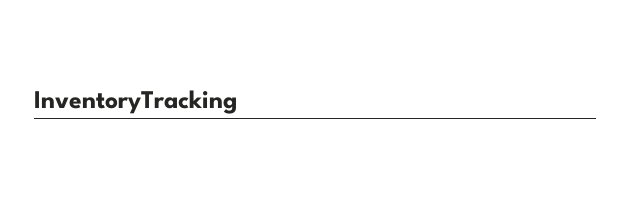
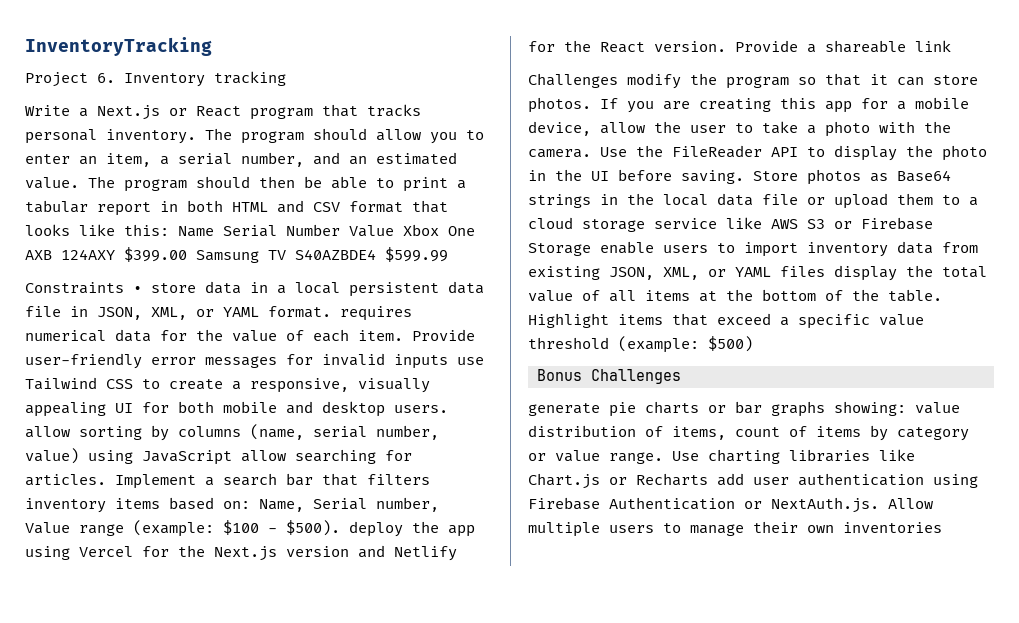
+ Project 6. Inventory tracking
+ Write a Next.js or React program that tracks personal inventory. The program should allow you to enter an item, a serial number, and an estimated value. The program should then be able to print a tabular report in both HTML and CSV format that looks like this: Name Serial Number Value Xbox One AXB 124AXY $399.00 Samsung TV S40AZBDE4 $599.99
+ Constraints • store data in a local persistent data file in JSON, XML, or YAML format. requires numerical data for the value of each item. Provide user-friendly error messages for invalid inputs use Tailwind CSS to create a responsive, visually appealing UI for both mobile and desktop users. allow sorting by columns (name, serial number, value) using JavaScript allow searching for articles. Implement a search bar that filters inventory items based on: Name, Serial number, Value range (example: $100 - $500). deploy the app using Vercel for the Next.js version and Netlify for the React version. Provide a shareable link
+ Challenges modify the program so that it can store photos. If you are creating this app for a mobile device, allow the user to take a photo with the camera. Use the FileReader API to display the photo in the UI before saving. Store photos as Base64 strings in the local data file or upload them to a cloud storage service like AWS S3 or Firebase Storage enable users to import inventory data from existing JSON, XML, or YAML files display the total value of all items at the bottom of the table. Highlight items that exceed a specific value threshold (example: $500)
+ Bonus Challenges
+ generate pie charts or bar graphs showing: value distribution of items, count of items by category or value range. Use charting libraries like Chart.js or Recharts add user authentication using Firebase Authentication or NextAuth.js. Allow multiple users to manage their own inventories

